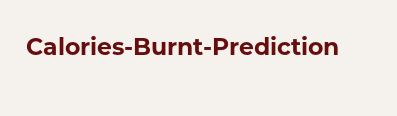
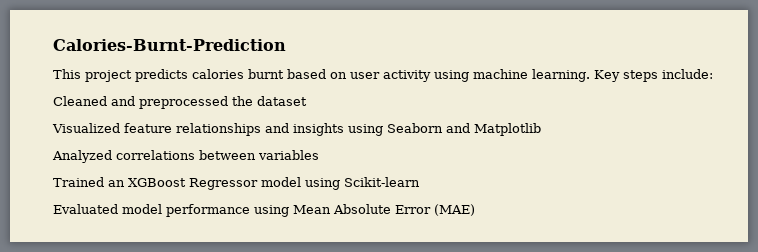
+ This project predicts calories burnt based on user activity using machine learning. Key steps include:
+ Cleaned and preprocessed the dataset
+ Visualized feature relationships and insights using Seaborn and Matplotlib
+ Analyzed correlations between variables
+ Trained an XGBoost Regressor model using Scikit-learn
+ Evaluated model performance using Mean Absolute Error (MAE)

